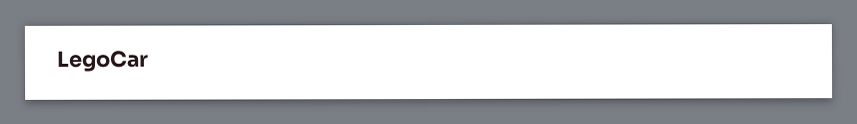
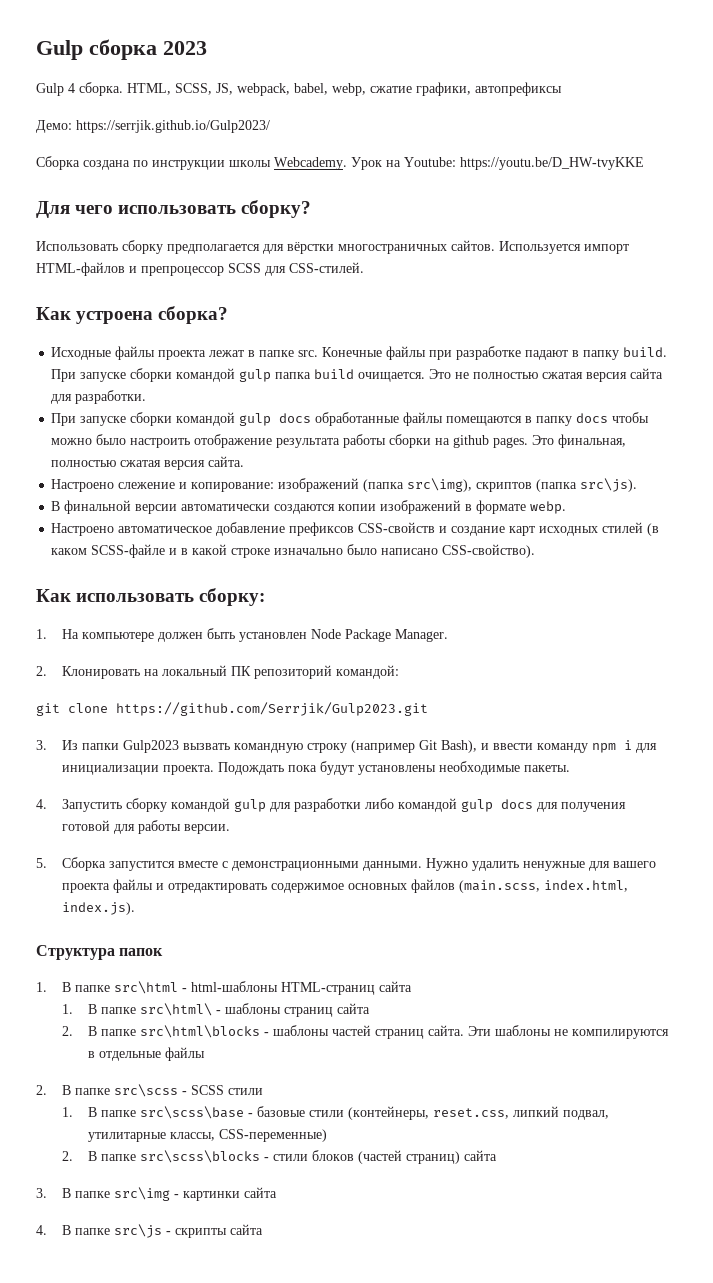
- LegoCar
+ Gulp сборка 2023
+ Gulp 4 сборка. HTML, SCSS, JS, webpack, babel, webp, сжатие графики, автопрефиксы
+ Демо: https://serrjik.github.io/Gulp2023/
+ Сборка создана по инструкции школы Webcademy. Урок на Youtube: https://youtu.be/D_HW-tvyKKE
+ Для чего использовать сборку?
+ Использовать сборку предполагается для вёрстки многостраничных сайтов. Используется импорт HTML-файлов и препроцессор SCSS для CSS-стилей.
+ Как устроена сборка?
+ Исходные файлы проекта лежат в папке src. Конечные файлы при разработке падают в папку build. При запуске сборки командой gulp папка build очищается. Это не полностью сжатая версия сайта для разработки.
+ При запуске сборки командой gulp docs обработанные файлы помещаются в папку docs чтобы можно было настроить отображение результата работы сборки на github pages. Это финальная, полностью сжатая версия сайта.
+ Настроено слежение и копирование: изображений (папка src\img), скриптов (папка src\js).
+ В финальной версии автоматически создаются копии изображений в формате webp.
+ Настроено автоматическое добавление префиксов CSS-свойств и создание карт исходных стилей (в каком SCSS-файле и в какой строке изначально было написано CSS-свойство).
+ Как использовать сборку:
+ 1. На компьютере должен быть установлен Node Package Manager.
+ 2. Клонировать на локальный ПК репозиторий командой:
+ git clone https://github.com/Serrjik/Gulp2023.git
+ 3. Из папки Gulp2023 вызвать командную строку (например Git Bash), и ввести команду npm i для инициализации проекта. Подождать пока будут установлены необходимые пакеты.
+ 4. Запустить сборку командой gulp для разработки либо командой gulp docs для получения готовой для работы версии.
+ 5. Сборка запустится вместе с демонстрационными данными. Нужно удалить ненужные для вашего проекта файлы и отредактировать содержимое основных файлов (main.scss, index.html, index.js).
+ Структура папок
+ 1. В папке src\html - html-шаблоны HTML-страниц сайта
+ 1. В папке src\html\ - шаблоны страниц сайта
+ 2. В папке src\html\blocks - шаблоны частей страниц сайта. Эти шаблоны не компилируются в отдельные файлы
+ 2. В папке src\scss - SCSS стили
+ 1. В папке src\scss\base - базовые стили (контейнеры, reset.css, липкий подвал, утилитарные классы, CSS-переменные)
+ 2. В папке src\scss\blocks - стили блоков (частей страниц) сайта
+ 3. В папке src\img - картинки сайта
+ 4. В папке src\js - скрипты сайта

